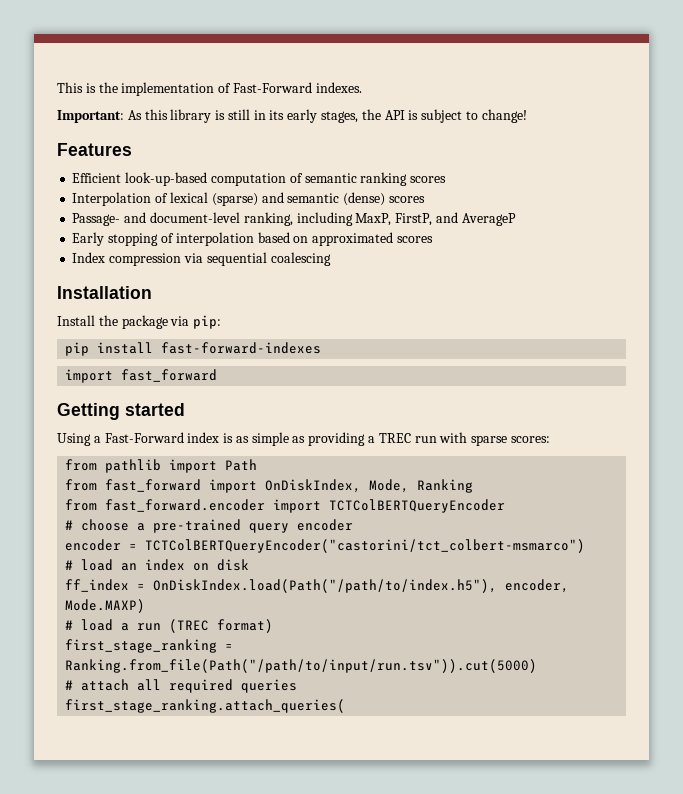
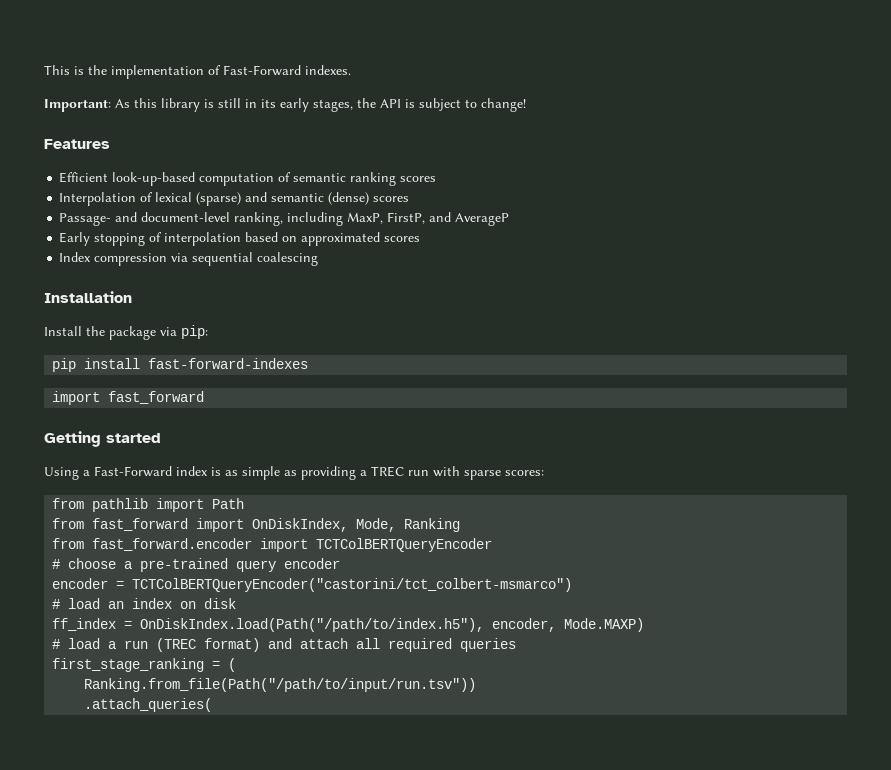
- # load a run (TREC format)
- first_stage_ranking = Ranking.from_file(Path("/path/to/input/run.tsv")).cut(5000)
- # attach all required queries
+ # load a run (TREC format) and attach all required queries
- first_stage_ranking.attach_queries(
+ first_stage_ranking = (
+ Ranking.from_file(Path("/path/to/input/run.tsv"))
+ .attach_queries(

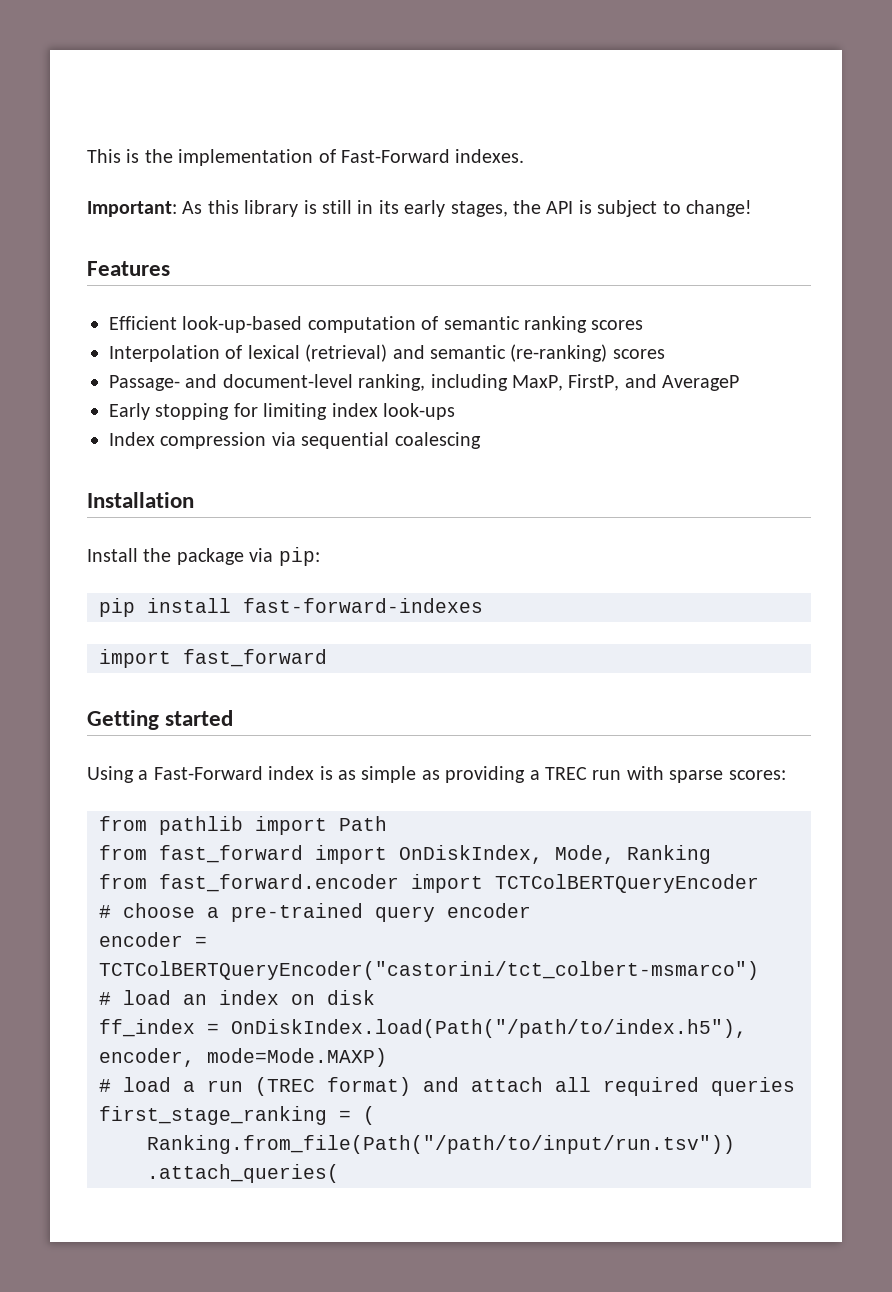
- Interpolation of lexical (sparse) and semantic (dense) scores
+ Interpolation of lexical (retrieval) and semantic (re-ranking) scores
- Early stopping of interpolation based on approximated scores
+ Early stopping for limiting index look-ups
- ff_index = OnDiskIndex.load(Path("/path/to/index.h5"), encoder, Mode.MAXP)
+ ff_index = OnDiskIndex.load(Path("/path/to/index.h5"), encoder, mode=Mode.MAXP)

